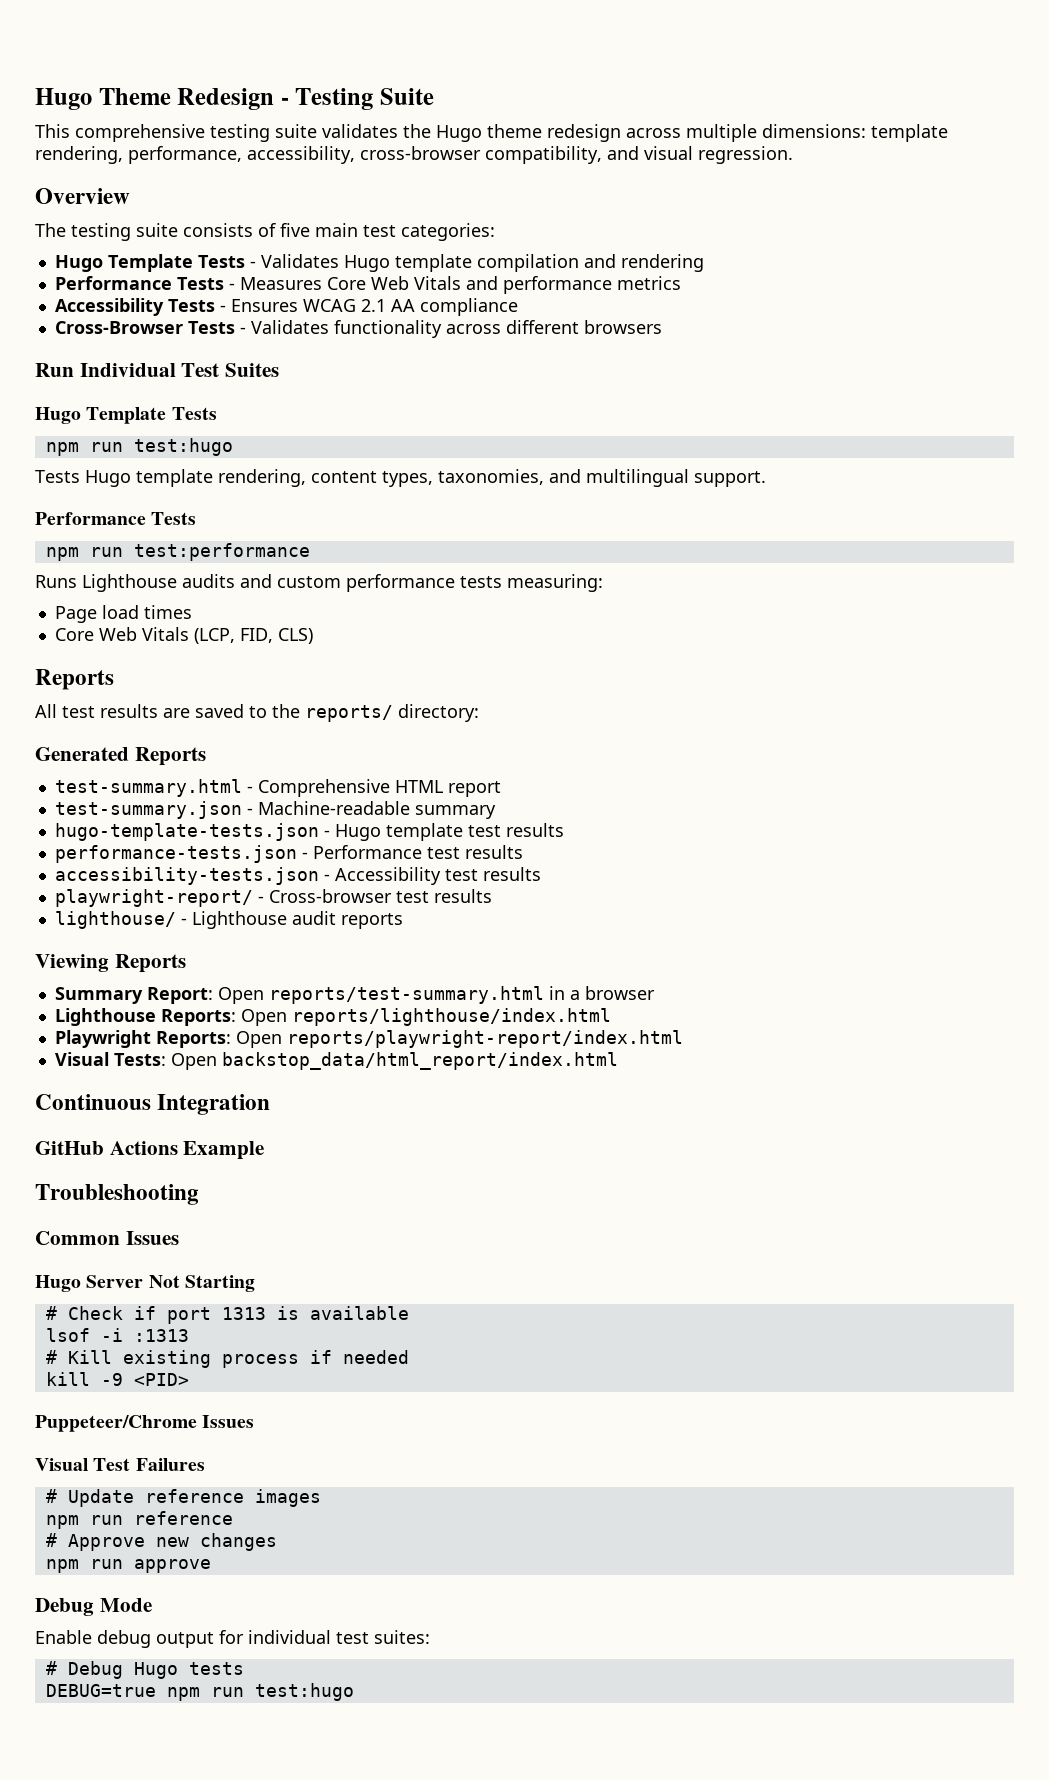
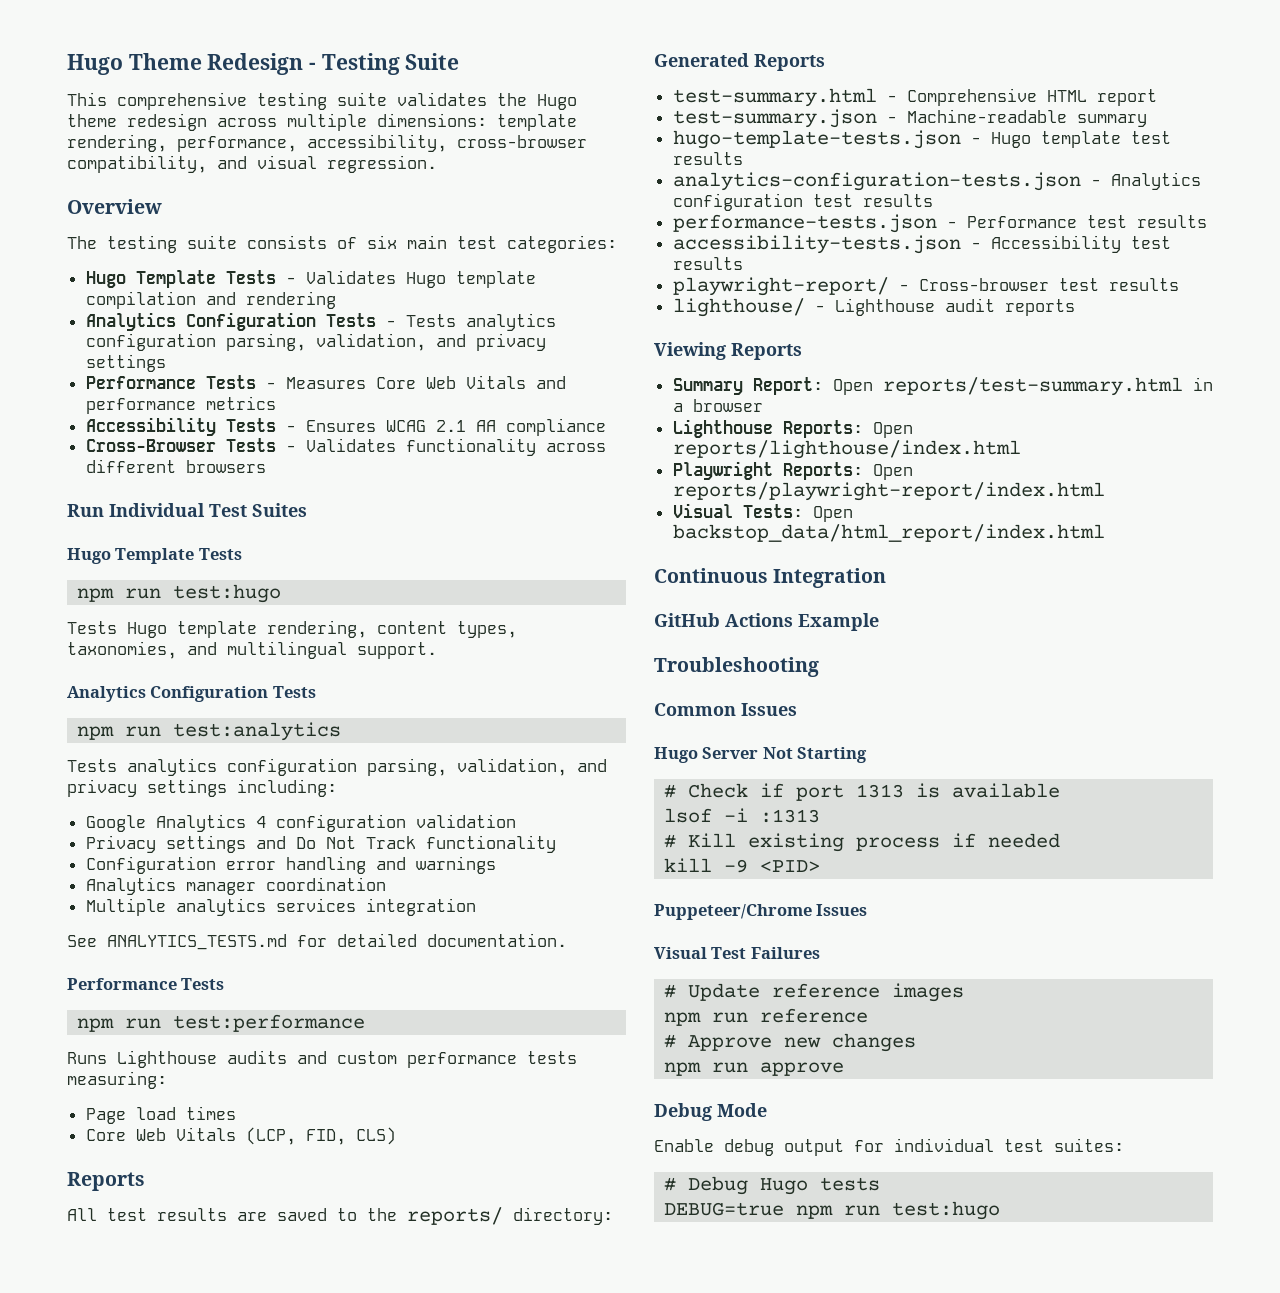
- The testing suite consists of five main test categories:
+ The testing suite consists of six main test categories:
+ Analytics Configuration Tests - Tests analytics configuration parsing, validation, and privacy settings
  Tests Hugo template rendering, content types, taxonomies, and multilingual support.
+ Analytics Configuration Tests
+ npm run test:analytics
+ Tests analytics configuration parsing, validation, and privacy settings including:
+ Google Analytics 4 configuration validation
+ Privacy settings and Do Not Track functionality
+ Configuration error handling and warnings
+ Analytics manager coordination
+ Multiple analytics services integration
+ See ANALYTICS_TESTS.md for detailed documentation.
+ analytics-configuration-tests.json - Analytics configuration test results

